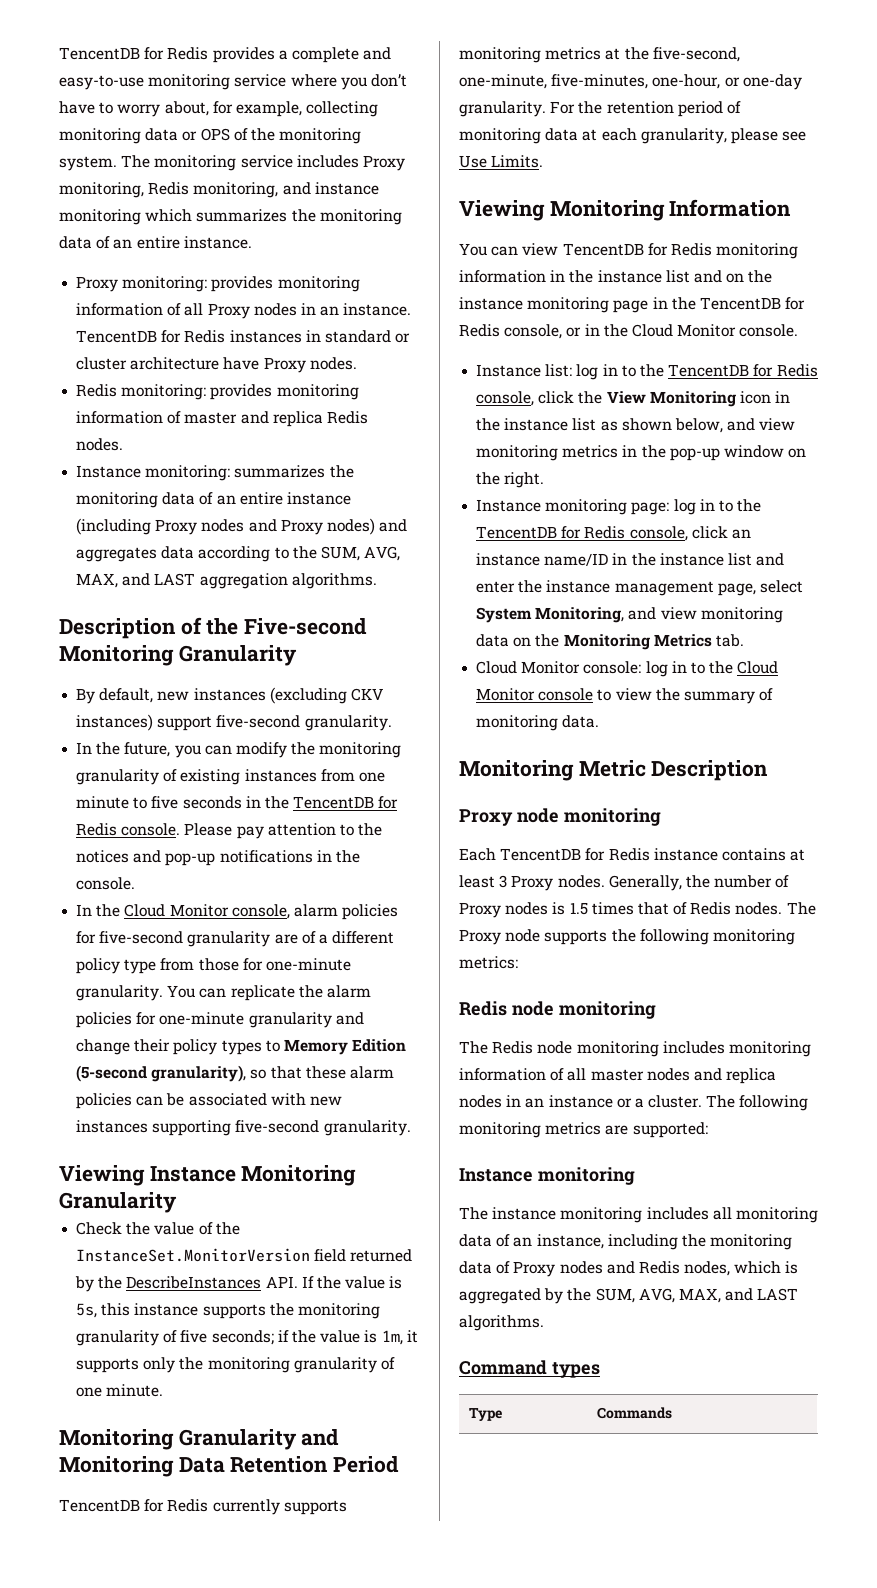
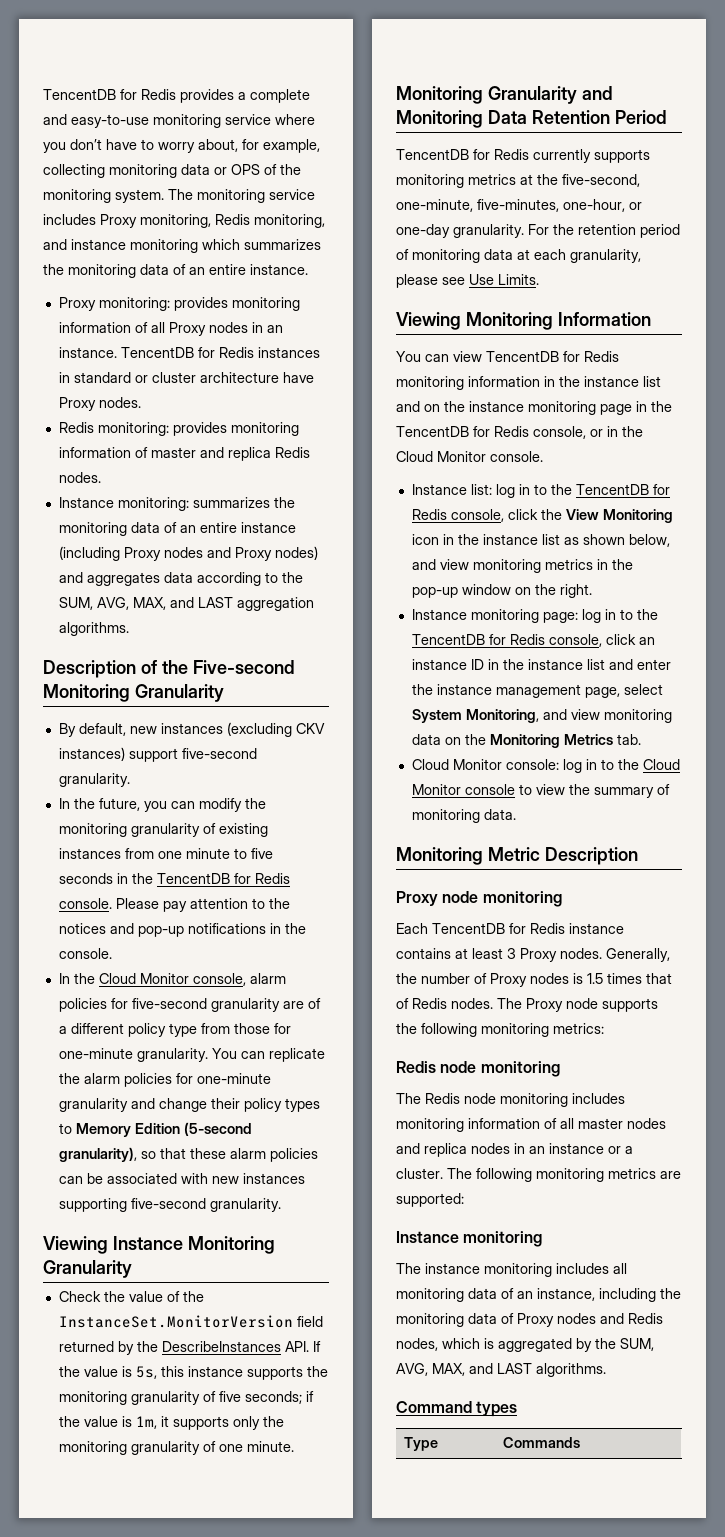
- Instance monitoring page: log in to the TencentDB for Redis console, click an instance name/ID in the instance list and enter the instance management page, select System Monitoring, and view monitoring data on the Monitoring Metrics tab.
+ Instance monitoring page: log in to the TencentDB for Redis console, click an instance ID in the instance list and enter the instance management page, select System Monitoring, and view monitoring data on the Monitoring Metrics tab.

